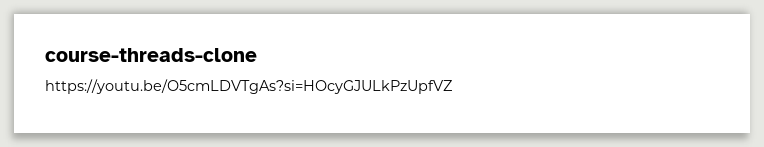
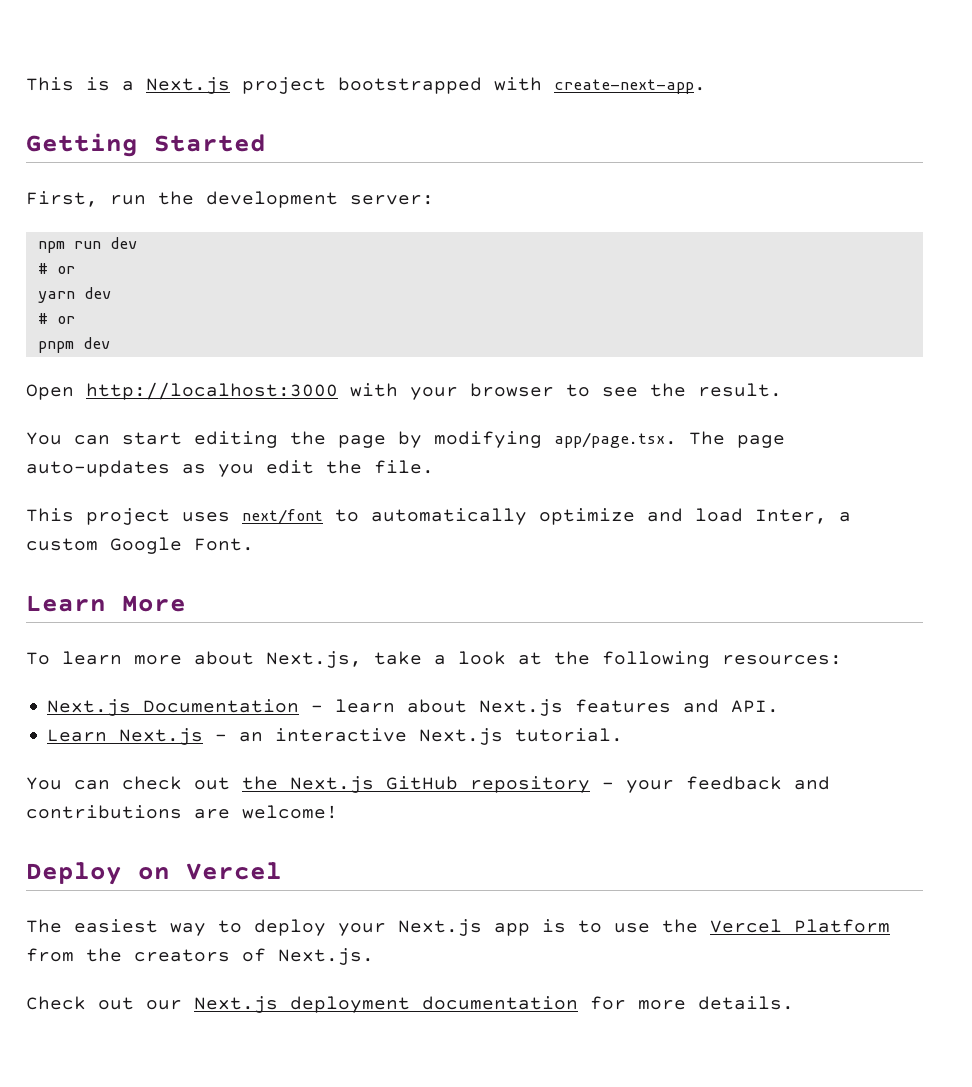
- course-threads-clone
- https://youtu.be/O5cmLDVTgAs?si=HOcyGJULkPzUpfVZ
+ This is a Next.js project bootstrapped with create-next-app.
+ Getting Started
+ First, run the development server:
+ npm run dev
+ # or
+ yarn dev
+ # or
+ pnpm dev
+ Open http://localhost:3000 with your browser to see the result.
+ You can start editing the page by modifying app/page.tsx. The page auto-updates as you edit the file.
+ This project uses next/font to automatically optimize and load Inter, a custom Google Font.
+ Learn More
+ To learn more about Next.js, take a look at the following resources:
+ Next.js Documentation - learn about Next.js features and API.
+ Learn Next.js - an interactive Next.js tutorial.
+ You can check out the Next.js GitHub repository - your feedback and contributions are welcome!
+ Deploy on Vercel
+ The easiest way to deploy your Next.js app is to use the Vercel Platform from the creators of Next.js.
+ Check out our Next.js deployment documentation for more details.

